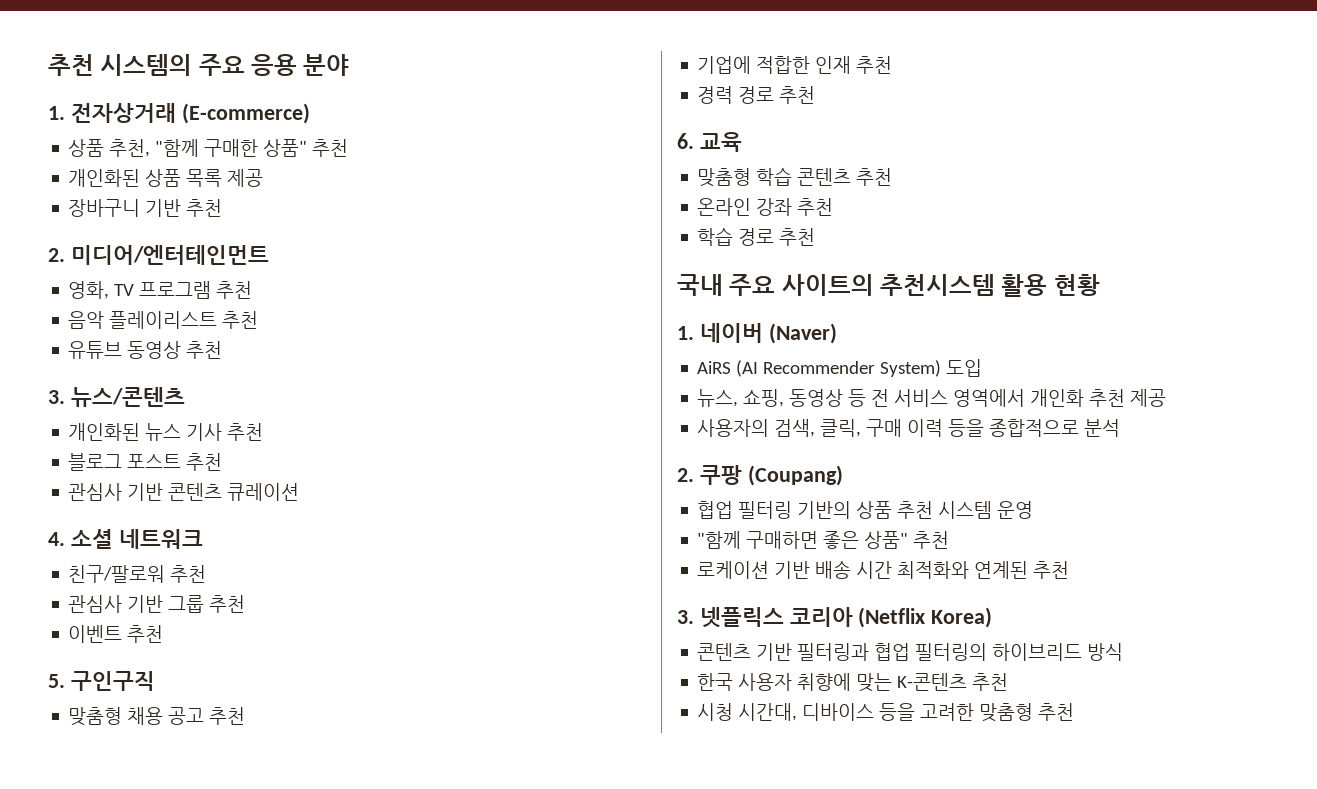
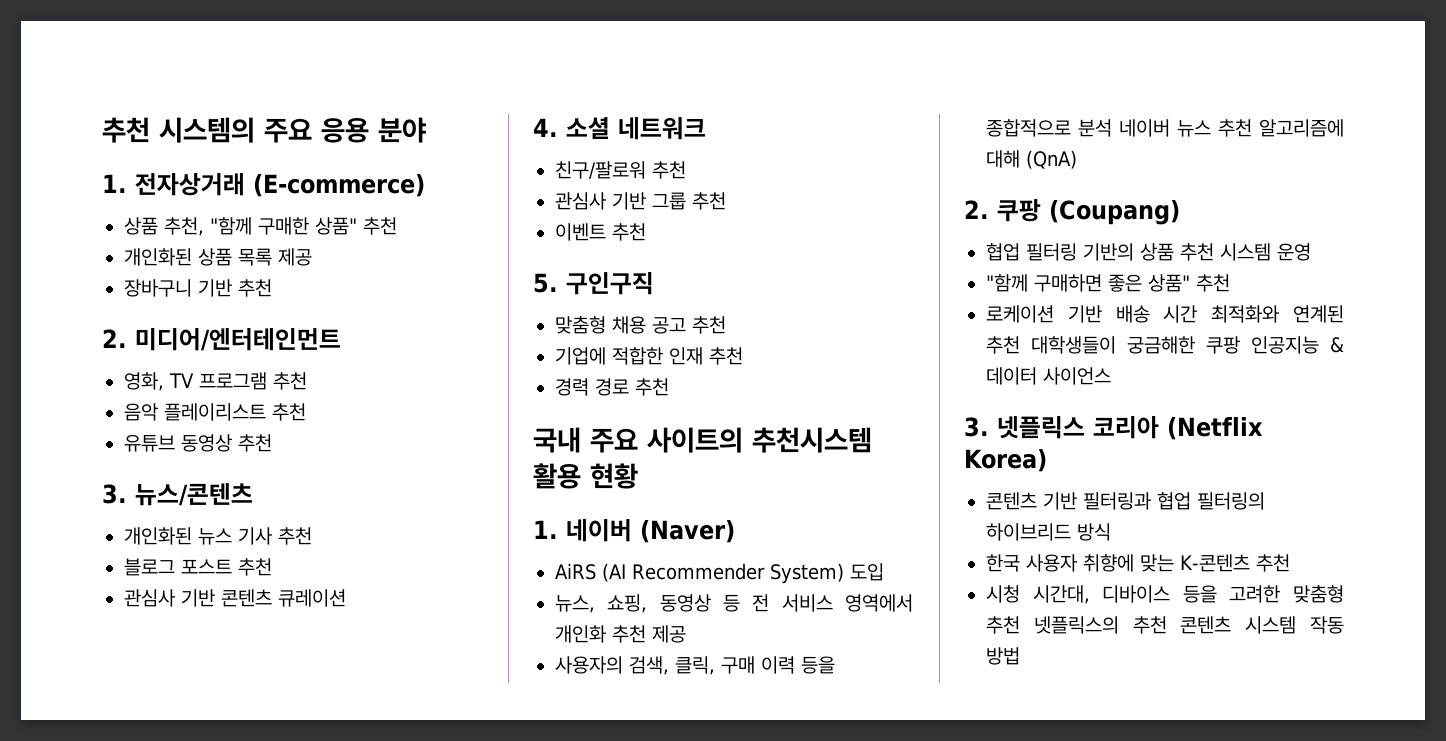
- 6. 교육
- 맞춤형 학습 콘텐츠 추천
- 온라인 강좌 추천
- 학습 경로 추천
- 사용자의 검색, 클릭, 구매 이력 등을 종합적으로 분석
+ 사용자의 검색, 클릭, 구매 이력 등을 종합적으로 분석 네이버 뉴스 추천 알고리즘에 대해 (QnA)
- 로케이션 기반 배송 시간 최적화와 연계된 추천
+ 로케이션 기반 배송 시간 최적화와 연계된 추천 대학생들이 궁금해한 쿠팡 인공지능 & 데이터 사이언스
- 시청 시간대, 디바이스 등을 고려한 맞춤형 추천
+ 시청 시간대, 디바이스 등을 고려한 맞춤형 추천 넷플릭스의 추천 콘텐츠 시스템 작동 방법

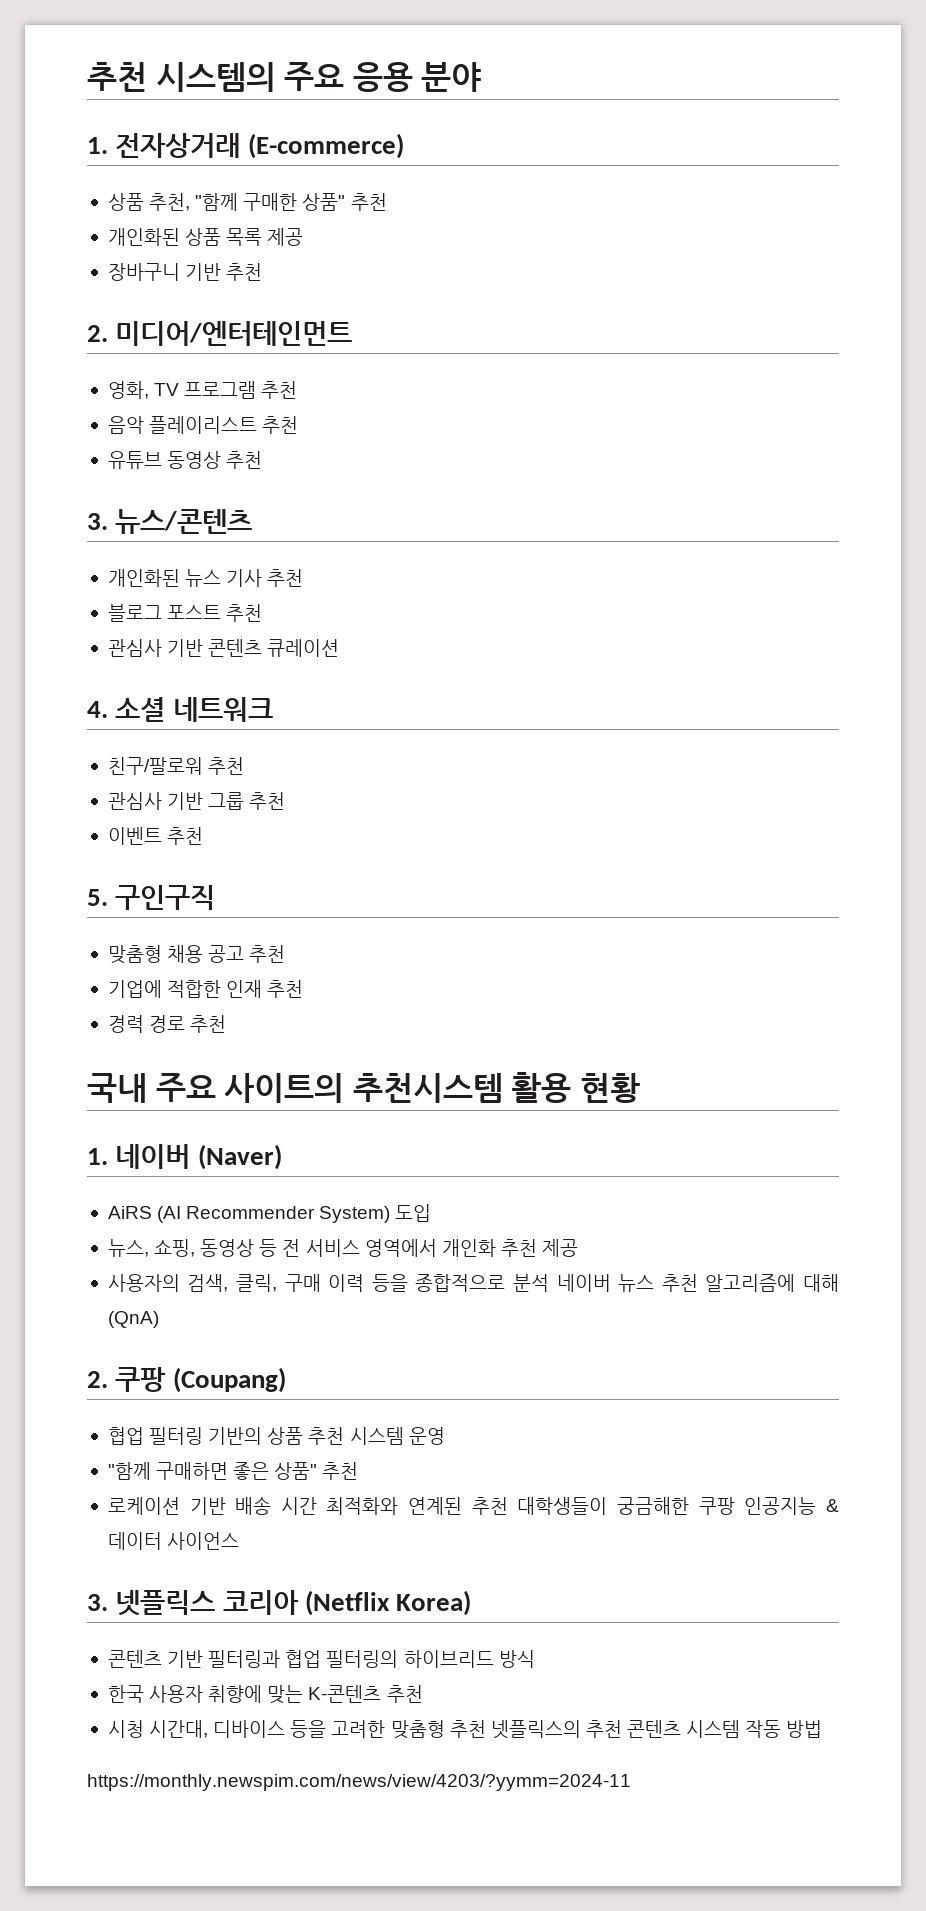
+ https://monthly.newspim.com/news/view/4203/?yymm=2024-11

